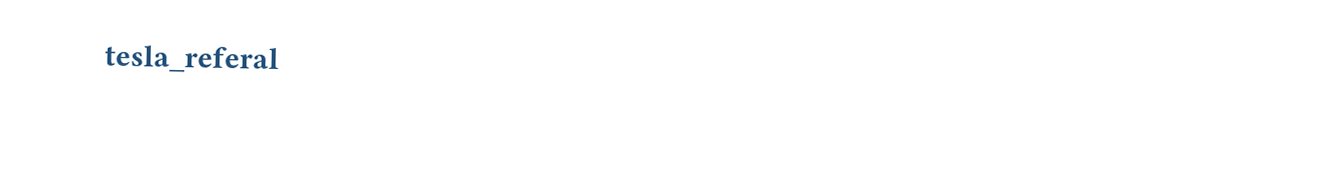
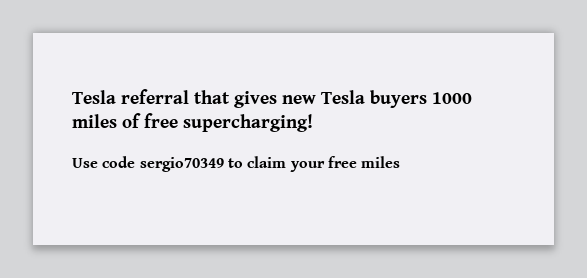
- tesla_referal
+ Tesla referral that gives new Tesla buyers 1000 miles of free supercharging!
+ Use code sergio70349 to claim your free miles

